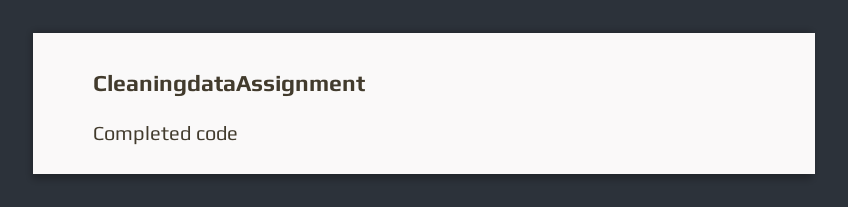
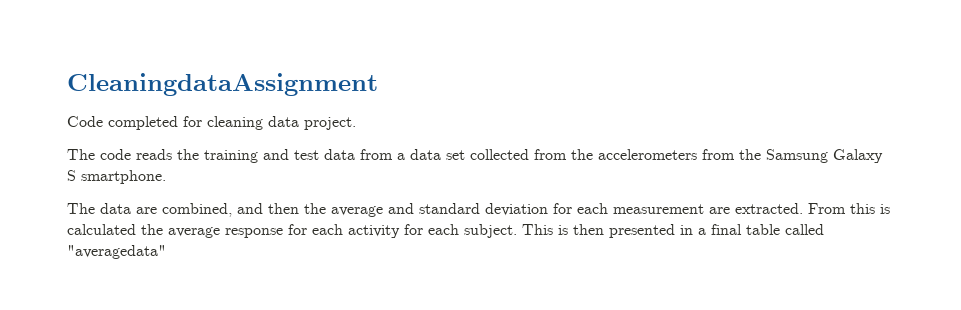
- Completed code
+ Code completed for cleaning data project.
+ The code reads the training and test data from a data set collected from the accelerometers from the Samsung Galaxy S smartphone.
+ The data are combined, and then the average and standard deviation for each measurement are extracted. From this is calculated the average response for each activity for each subject. This is then presented in a final table called "averagedata"

